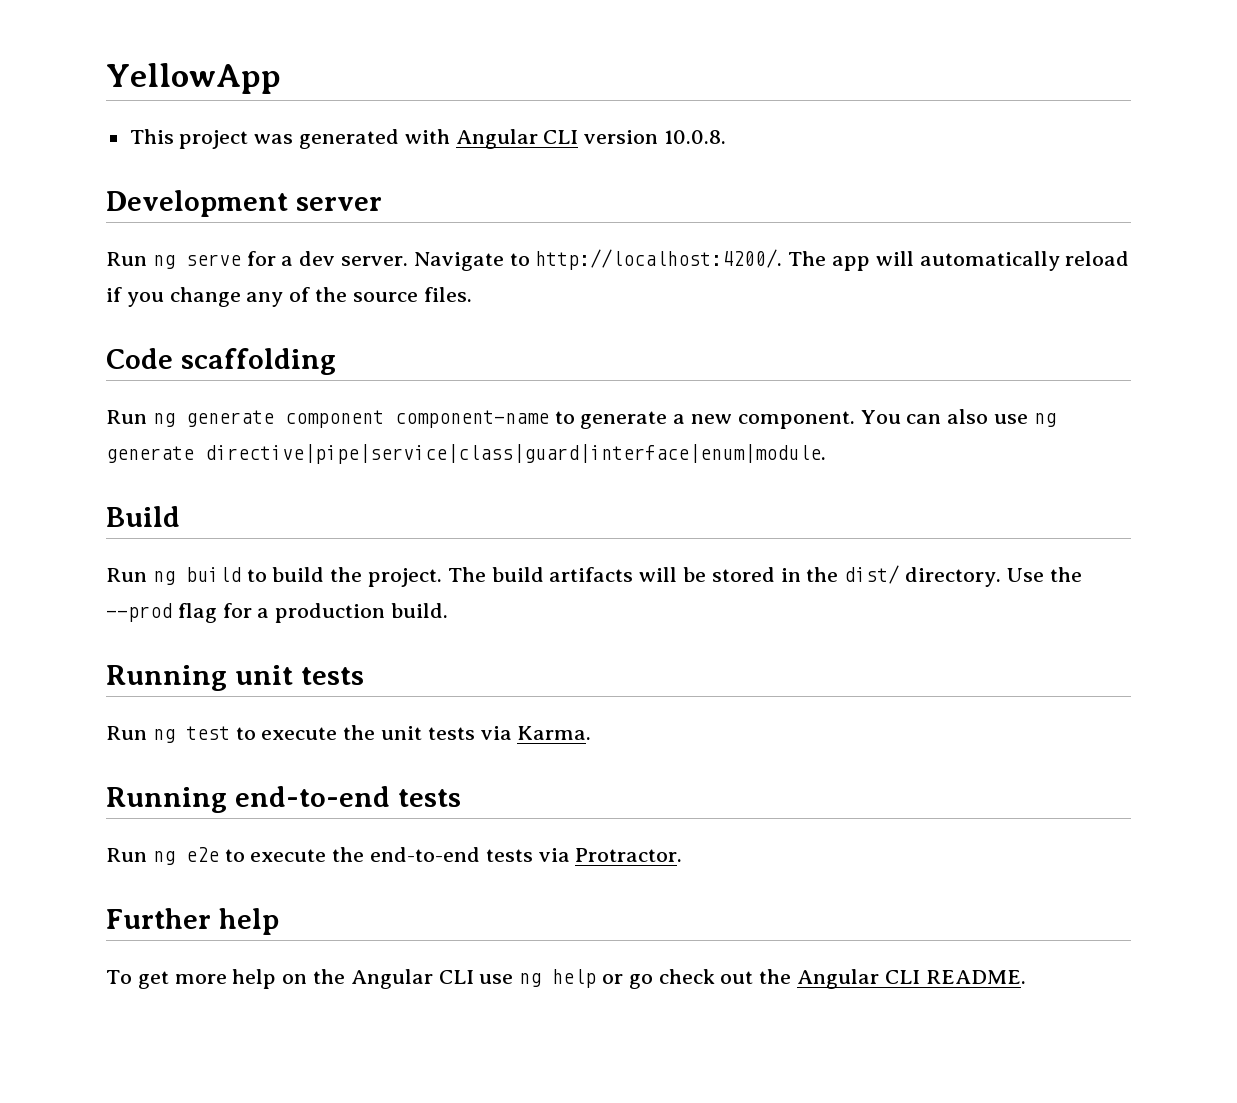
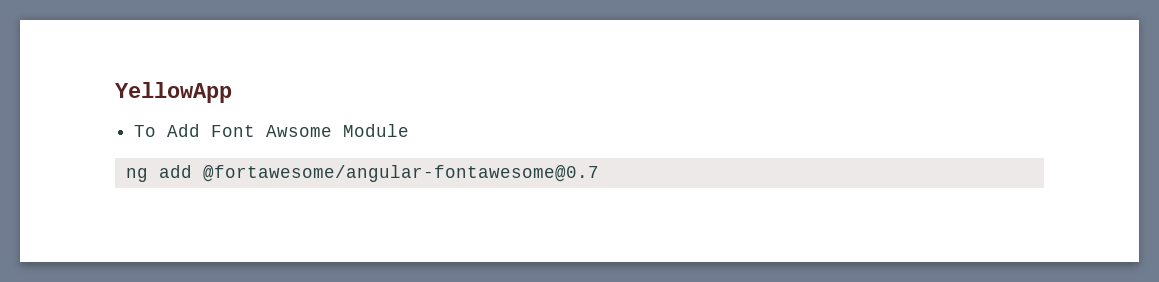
- This project was generated with Angular CLI version 10.0.8.
- Development server
- Run ng serve for a dev server. Navigate to http://localhost:4200/. The app will automatically reload if you change any of the source files.
- Code scaffolding
- Run ng generate component component-name to generate a new component. You can also use ng generate directive|pipe|service|class|guard|interface|enum|module.
- Build
- Run ng build to build the project. The build artifacts will be stored in the dist/ directory. Use the --prod flag for a production build.
- Running unit tests
- Run ng test to execute the unit tests via Karma.
- Running end-to-end tests
- Run ng e2e to execute the end-to-end tests via Protractor.
- Further help
- To get more help on the Angular CLI use ng help or go check out the Angular CLI README.
+ To Add Font Awsome Module
+ ng add @fortawesome/angular-fontawesome@0.7

